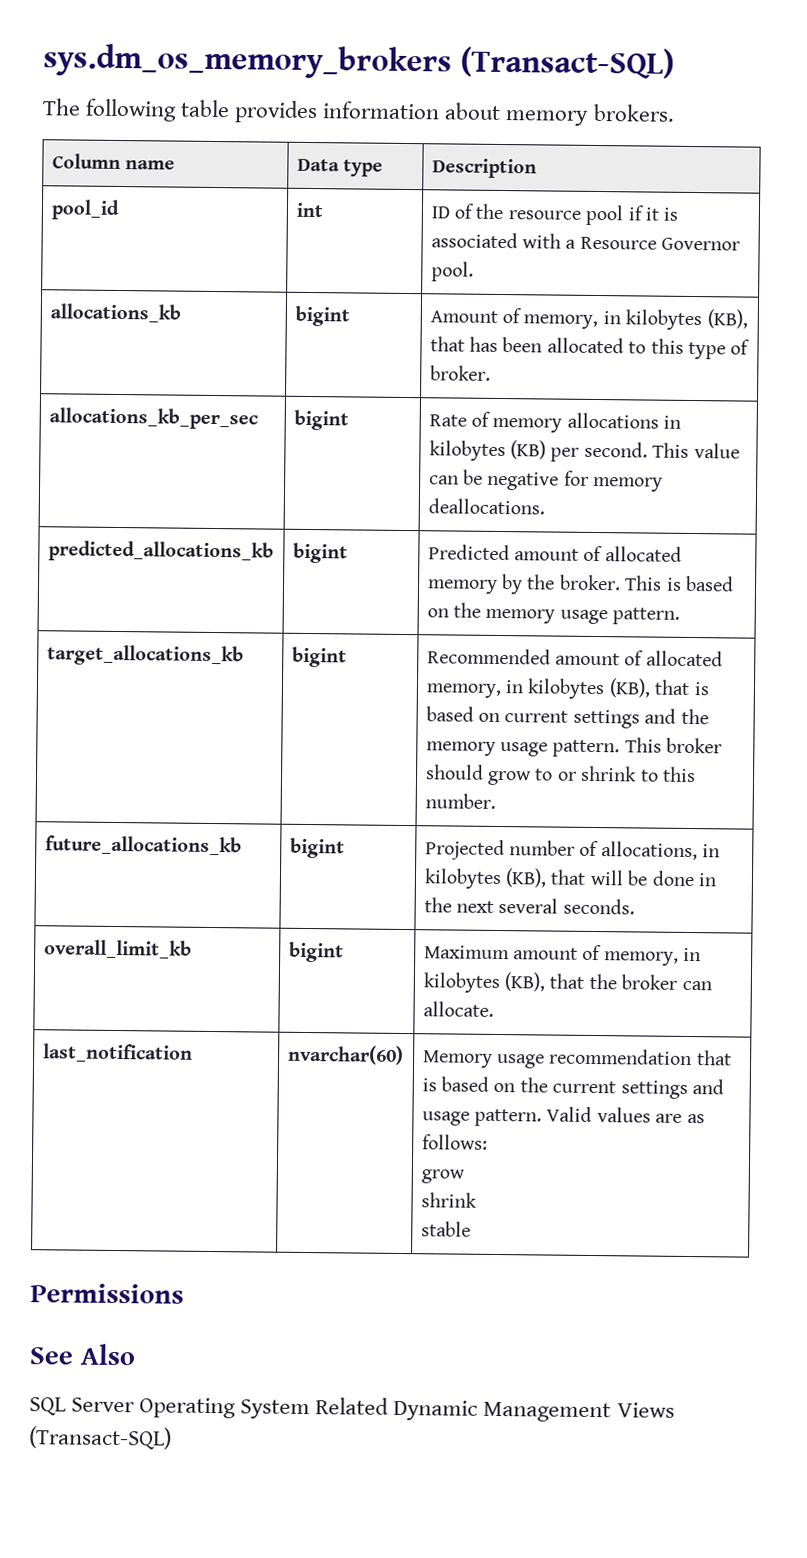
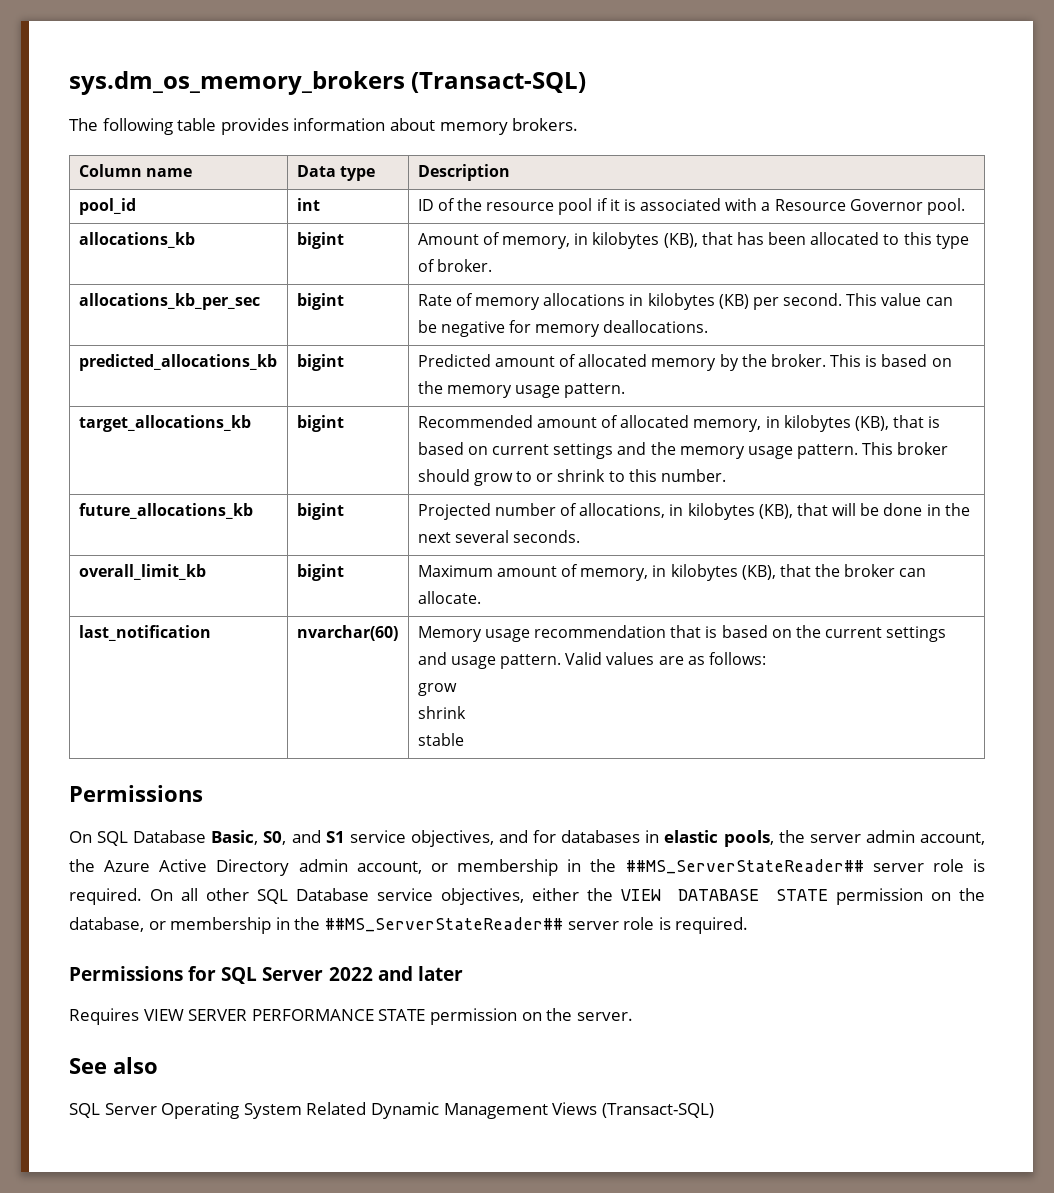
+ On SQL Database Basic, S0, and S1 service objectives, and for databases in elastic pools, the server admin account, the Azure Active Directory admin account, or membership in the ##MS_ServerStateReader## server role is required. On all other SQL Database service objectives, either the VIEW DATABASE STATE permission on the database, or membership in the ##MS_ServerStateReader## server role is required.
+ Permissions for SQL Server 2022 and later
+ Requires VIEW SERVER PERFORMANCE STATE permission on the server.
- See Also
+ See also

